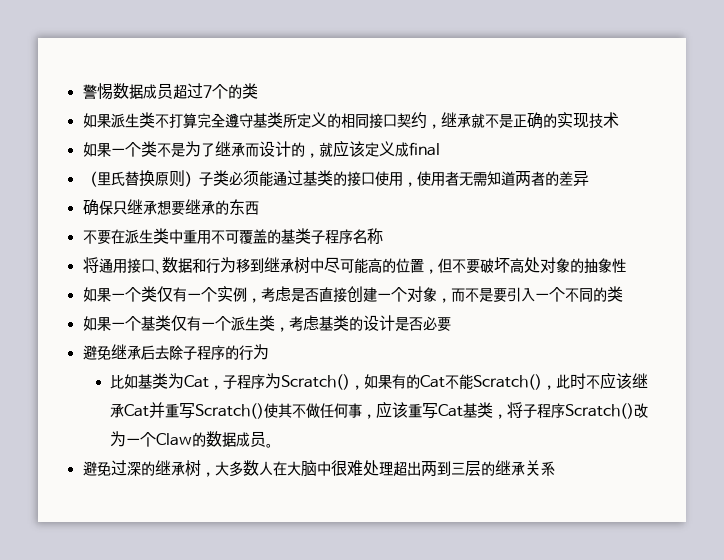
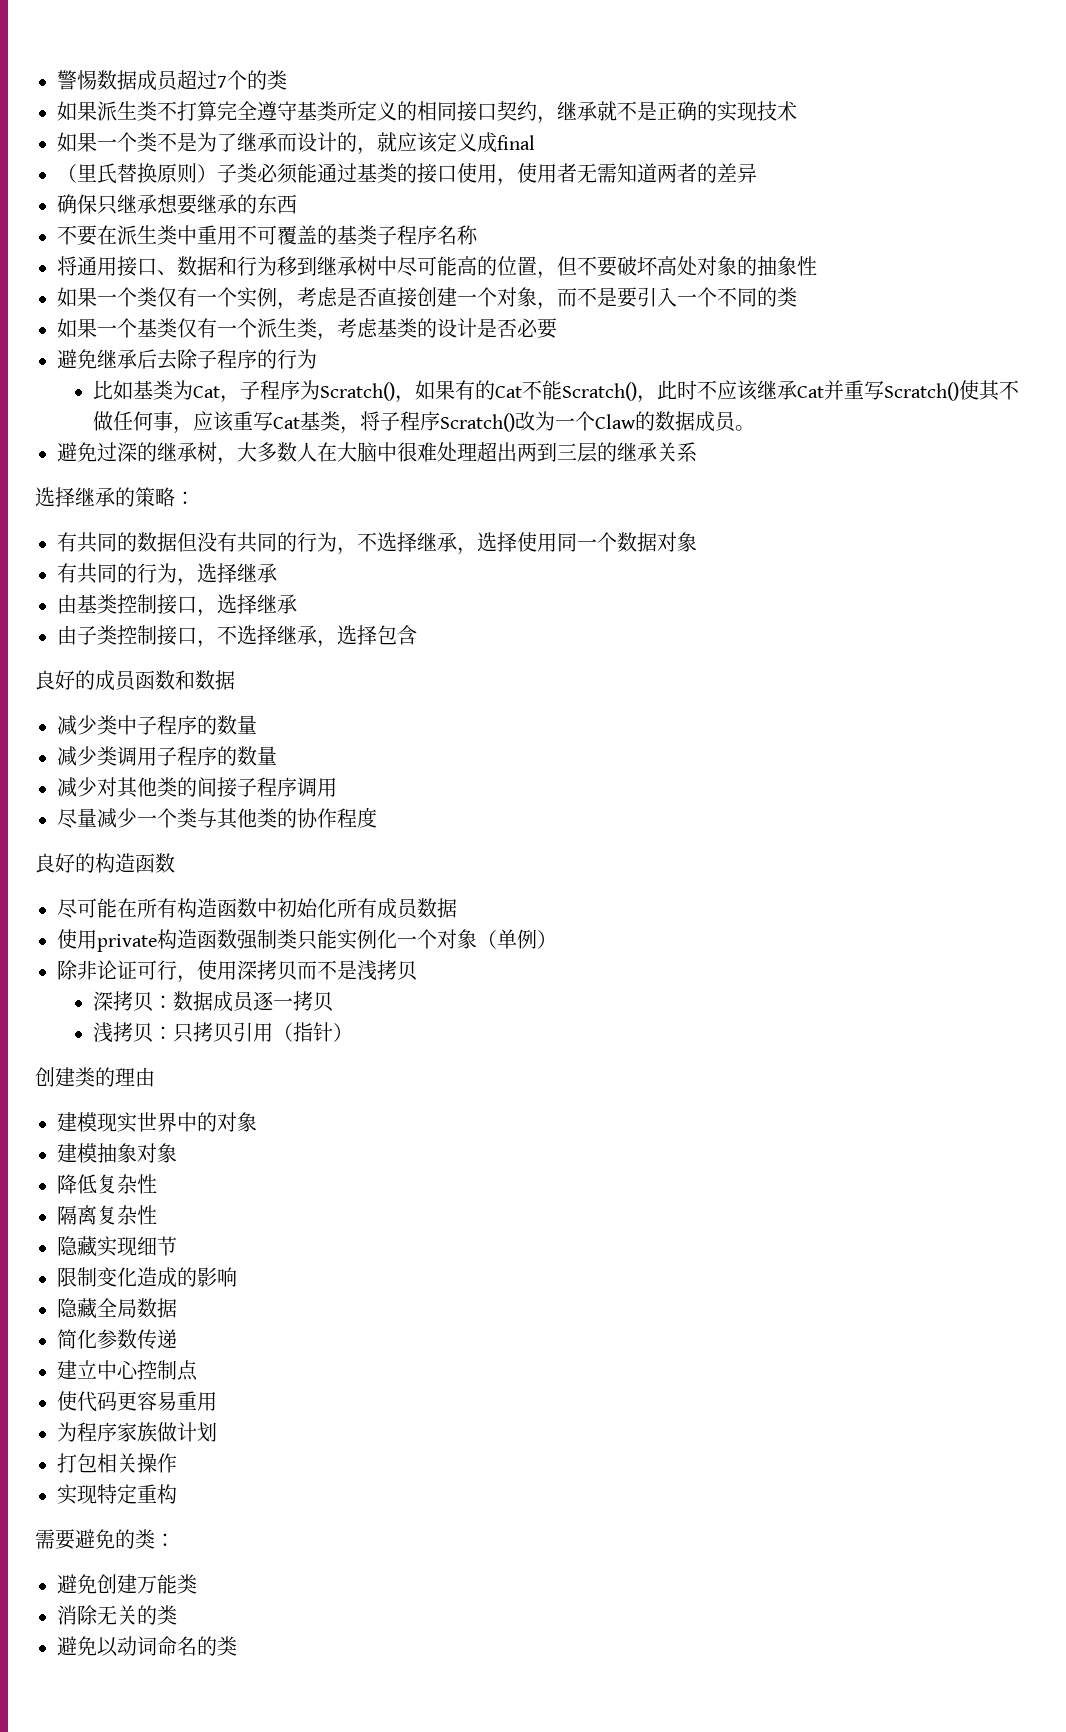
+ 选择继承的策略：
+ 有共同的数据但没有共同的行为，不选择继承，选择使用同一个数据对象
+ 有共同的行为，选择继承
+ 由基类控制接口，选择继承
+ 由子类控制接口，不选择继承，选择包含
+ 良好的成员函数和数据
+ 减少类中子程序的数量
+ 减少类调用子程序的数量
+ 减少对其他类的间接子程序调用
+ 尽量减少一个类与其他类的协作程度
+ 良好的构造函数
+ 尽可能在所有构造函数中初始化所有成员数据
+ 使用private构造函数强制类只能实例化一个对象（单例）
+ 除非论证可行，使用深拷贝而不是浅拷贝
+ 深拷贝：数据成员逐一拷贝
+ 浅拷贝：只拷贝引用（指针）
+ 创建类的理由
+ 建模现实世界中的对象
+ 建模抽象对象
+ 降低复杂性
+ 隔离复杂性
+ 隐藏实现细节
+ 限制变化造成的影响
+ 隐藏全局数据
+ 简化参数传递
+ 建立中心控制点
+ 使代码更容易重用
+ 为程序家族做计划
+ 打包相关操作
+ 实现特定重构
+ 需要避免的类：
+ 避免创建万能类
+ 消除无关的类
+ 避免以动词命名的类

